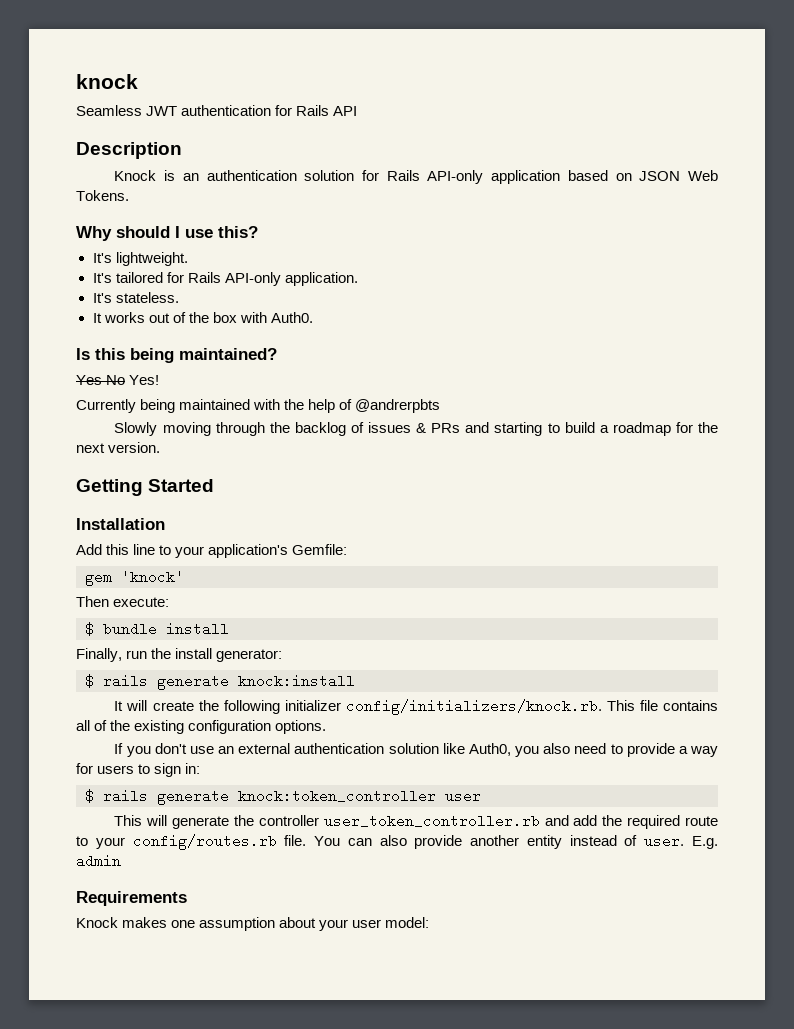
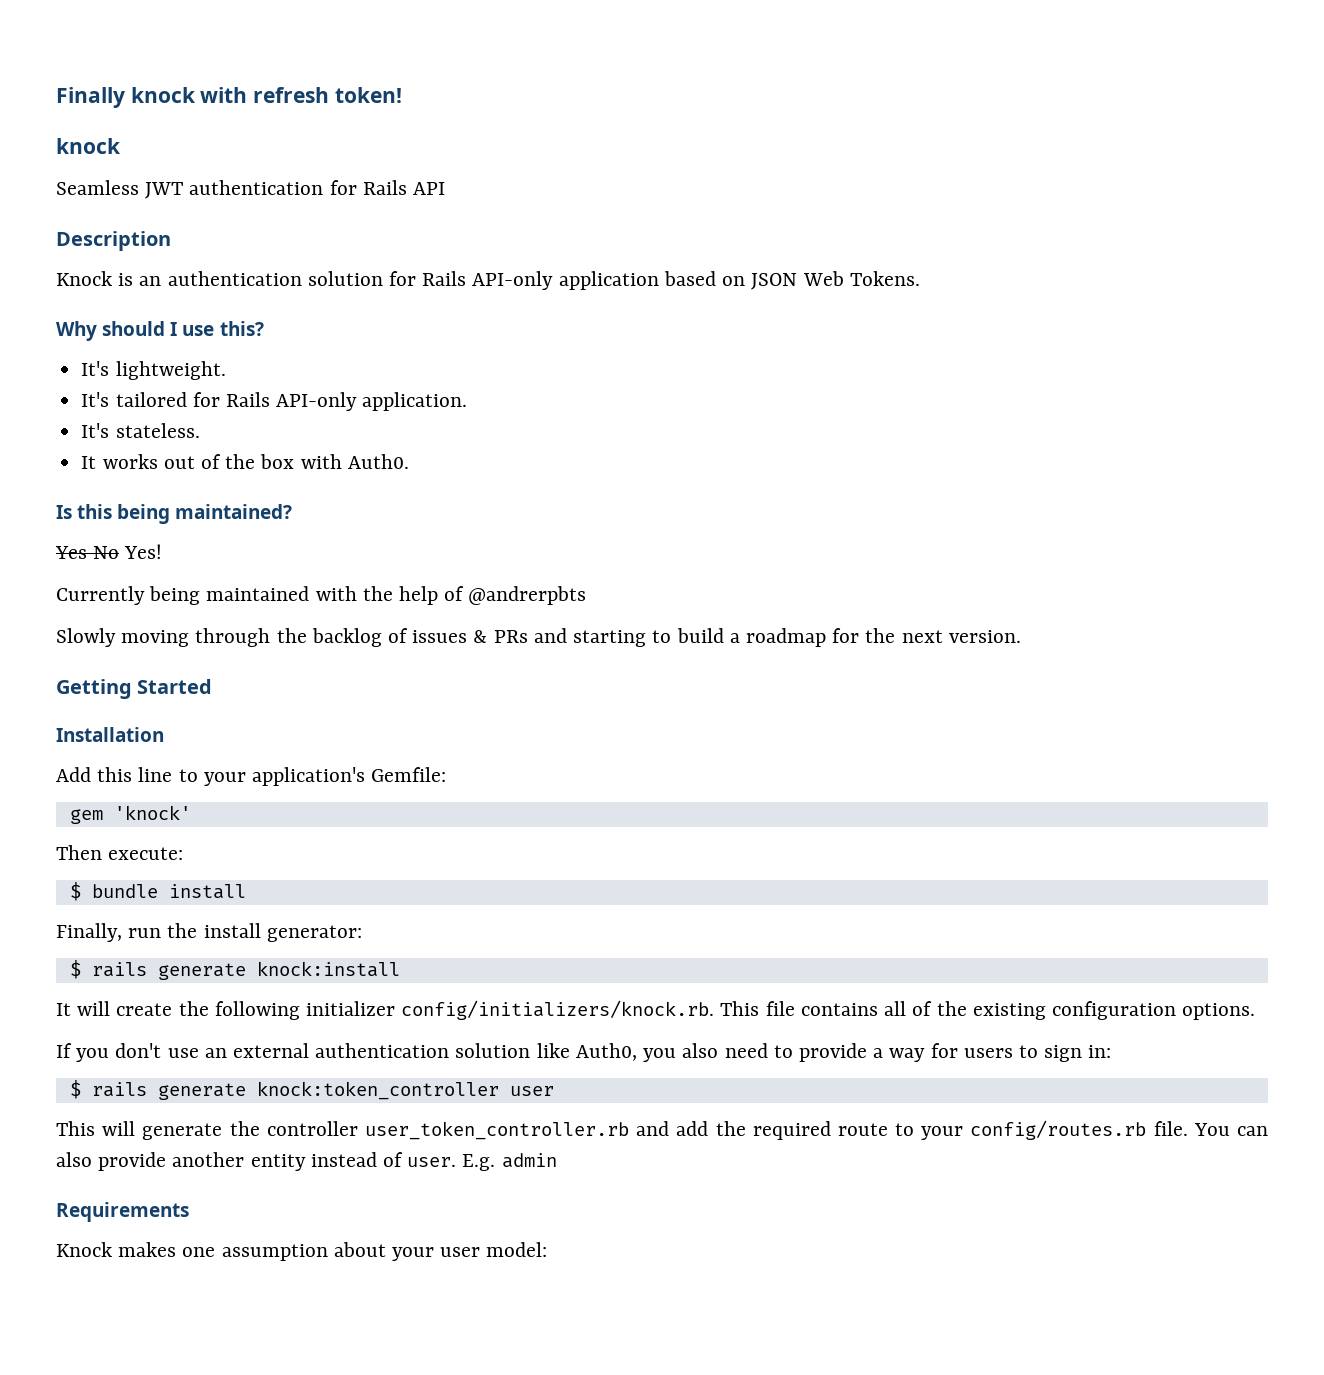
+ Finally knock with refresh token!

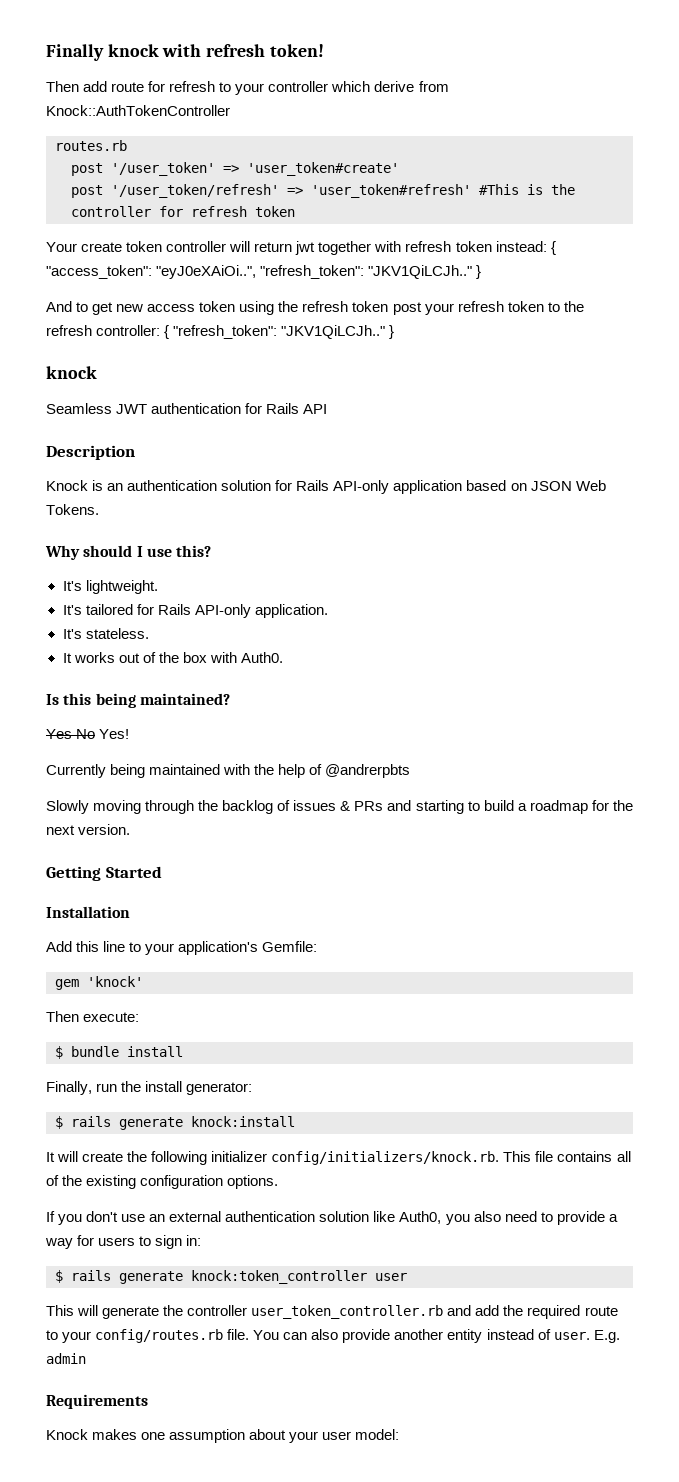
+ Then add route for refresh to your controller which derive from Knock::AuthTokenController
+ routes.rb
+ post '/user_token' => 'user_token#create'
+ post '/user_token/refresh' => 'user_token#refresh' #This is the controller for refresh token
+ Your create token controller will return jwt together with refresh token instead: { "access_token": "eyJ0eXAiOi..", "refresh_token": "JKV1QiLCJh.." }
+ And to get new access token using the refresh token post your refresh token to the refresh controller: { "refresh_token": "JKV1QiLCJh.." }

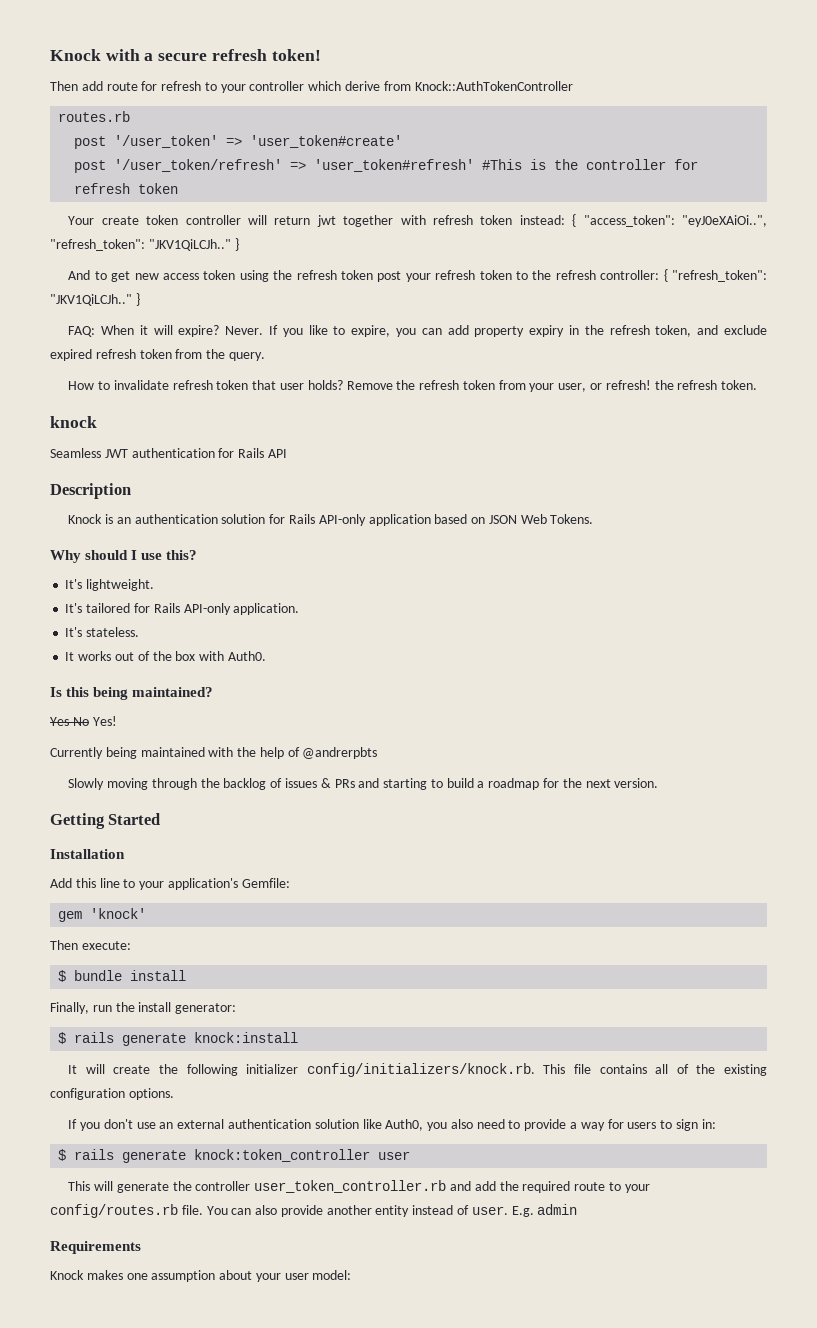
- Finally knock with refresh token!
+ Knock with a secure refresh token!
+ FAQ: When it will expire? Never. If you like to expire, you can add property expiry in the refresh token, and exclude expired refresh token from the query.
+ How to invalidate refresh token that user holds? Remove the refresh token from your user, or refresh! the refresh token.

